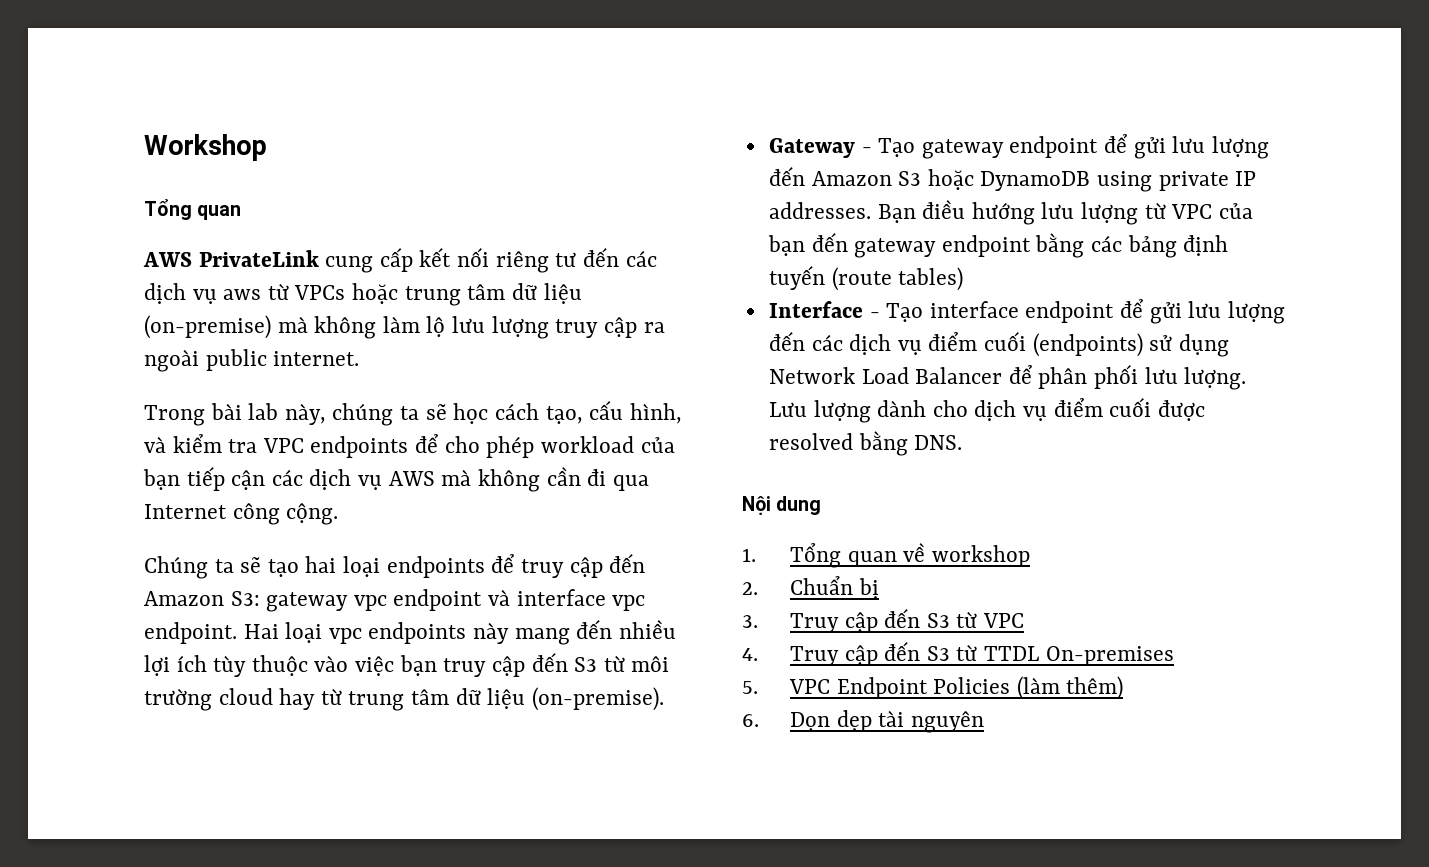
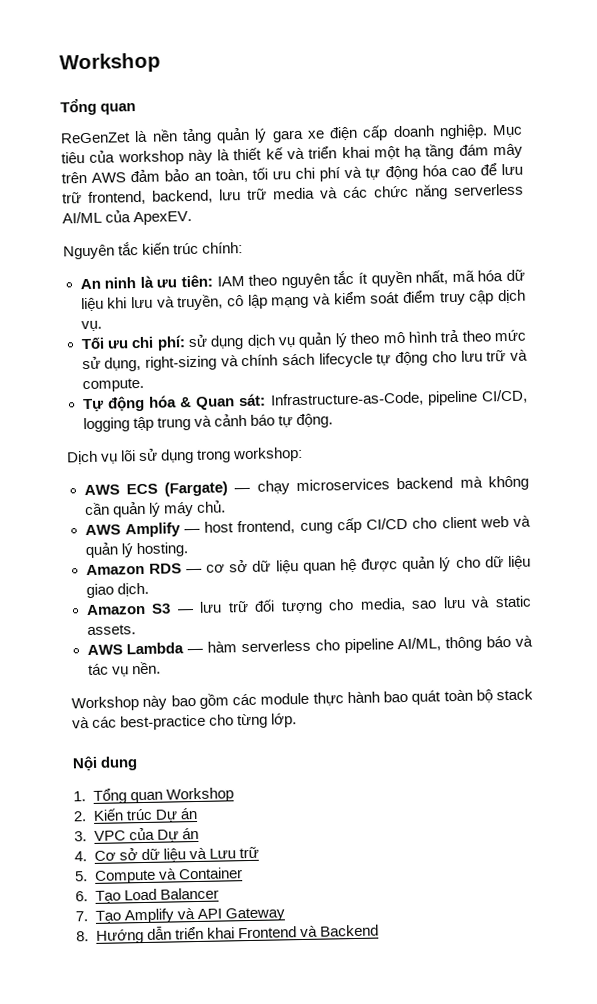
- AWS PrivateLink cung cấp kết nối riêng tư đến các dịch vụ aws từ VPCs hoặc trung tâm dữ liệu (on-premise) mà không làm lộ lưu lượng truy cập ra ngoài public internet.
- Trong bài lab này, chúng ta sẽ học cách tạo, cấu hình, và kiểm tra VPC endpoints để cho phép workload của bạn tiếp cận các dịch vụ AWS mà không cần đi qua Internet công cộng.
- Chúng ta sẽ tạo hai loại endpoints để truy cập đến Amazon S3: gateway vpc endpoint và interface vpc endpoint. Hai loại vpc endpoints này mang đến nhiều lợi ích tùy thuộc vào việc bạn truy cập đến S3 từ môi trường cloud hay từ trung tâm dữ liệu (on-premise).
- Gateway - Tạo gateway endpoint để gửi lưu lượng đến Amazon S3 hoặc DynamoDB using private IP addresses. Bạn điều hướng lưu lượng từ VPC của bạn đến gateway endpoint bằng các bảng định tuyến (route tables)
- Interface - Tạo interface endpoint để gửi lưu lượng đến các dịch vụ điểm cuối (endpoints) sử dụng Network Load Balancer để phân phối lưu lượng. Lưu lượng dành cho dịch vụ điểm cuối được resolved bằng DNS.
+ ReGenZet là nền tảng quản lý gara xe điện cấp doanh nghiệp. Mục tiêu của workshop này là thiết kế và triển khai một hạ tầng đám mây trên AWS đảm bảo an toàn, tối ưu chi phí và tự động hóa cao để lưu trữ frontend, backend, lưu trữ media và các chức năng serverless AI/ML của ApexEV.
+ Nguyên tắc kiến trúc chính:
+ An ninh là ưu tiên: IAM theo nguyên tắc ít quyền nhất, mã hóa dữ liệu khi lưu và truyền, cô lập mạng và kiểm soát điểm truy cập dịch vụ.
+ Tối ưu chi phí: sử dụng dịch vụ quản lý theo mô hình trả theo mức sử dụng, right-sizing và chính sách lifecycle tự động cho lưu trữ và compute.
+ Tự động hóa & Quan sát: Infrastructure-as-Code, pipeline CI/CD, logging tập trung và cảnh báo tự động.
+ Dịch vụ lõi sử dụng trong workshop:
+ AWS ECS (Fargate) — chạy microservices backend mà không cần quản lý máy chủ.
+ AWS Amplify — host frontend, cung cấp CI/CD cho client web và quản lý hosting.
+ Amazon RDS — cơ sở dữ liệu quan hệ được quản lý cho dữ liệu giao dịch.
+ Amazon S3 — lưu trữ đối tượng cho media, sao lưu và static assets.
+ AWS Lambda — hàm serverless cho pipeline AI/ML, thông báo và tác vụ nền.
+ Workshop này bao gồm các module thực hành bao quát toàn bộ stack và các best-practice cho từng lớp.
- 1. Tổng quan về workshop
+ 1. Tổng quan Workshop
- 2. Chuẩn bị
- 3. Truy cập đến S3 từ VPC
- 4. Truy cập đến S3 từ TTDL On-premises
- 5. VPC Endpoint Policies (làm thêm)
- 6. Dọn dẹp tài nguyên
+ 2. Kiến trúc Dự án
+ 3. VPC của Dự án
+ 4. Cơ sở dữ liệu và Lưu trữ
+ 5. Compute và Container
+ 6. Tạo Load Balancer
+ 7. Tạo Amplify và API Gateway
+ 8. Hướng dẫn triển khai Frontend và Backend

